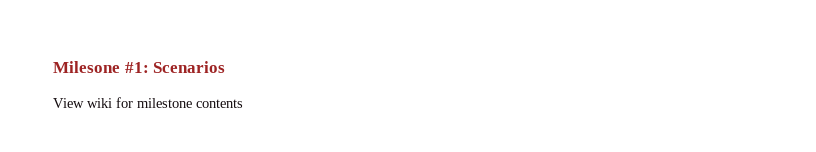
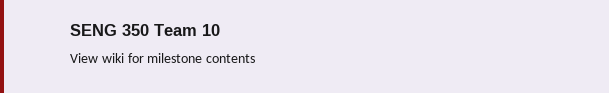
- Milesone #1: Scenarios
+ SENG 350 Team 10

